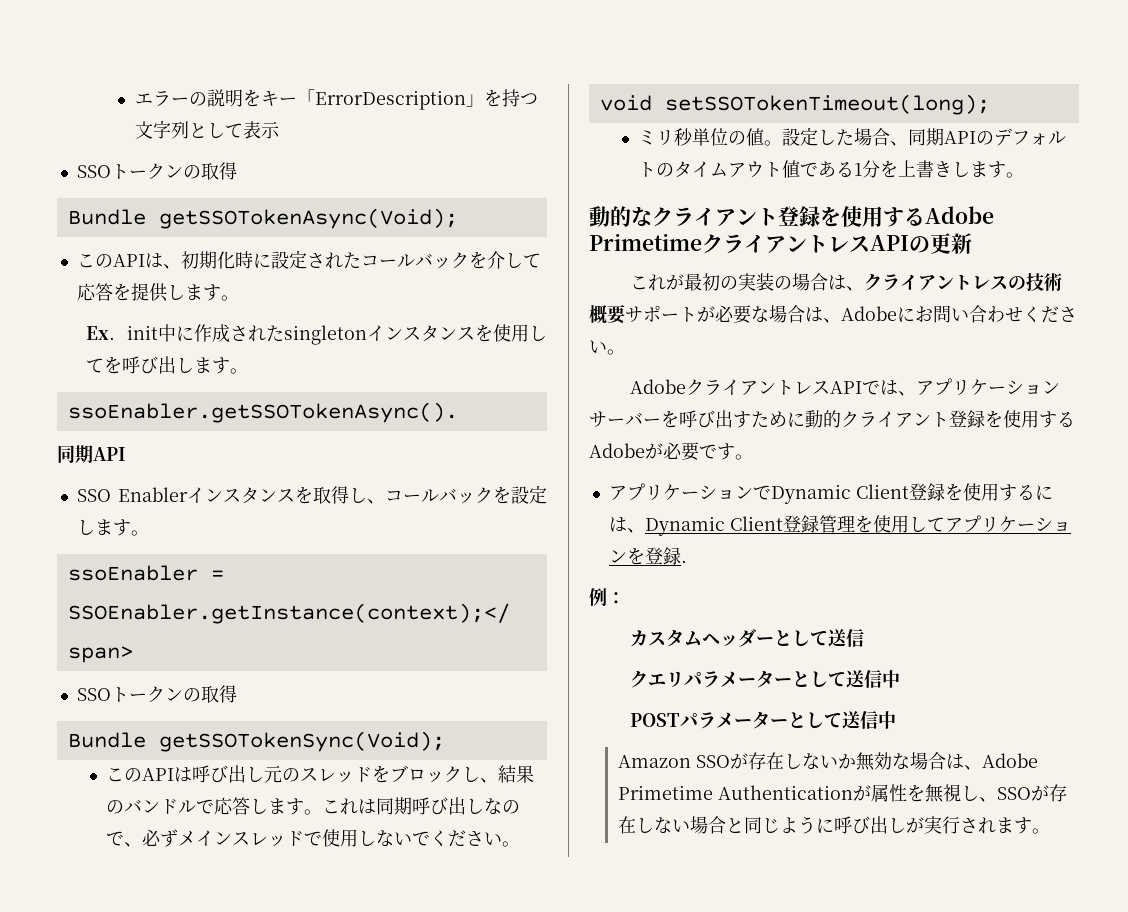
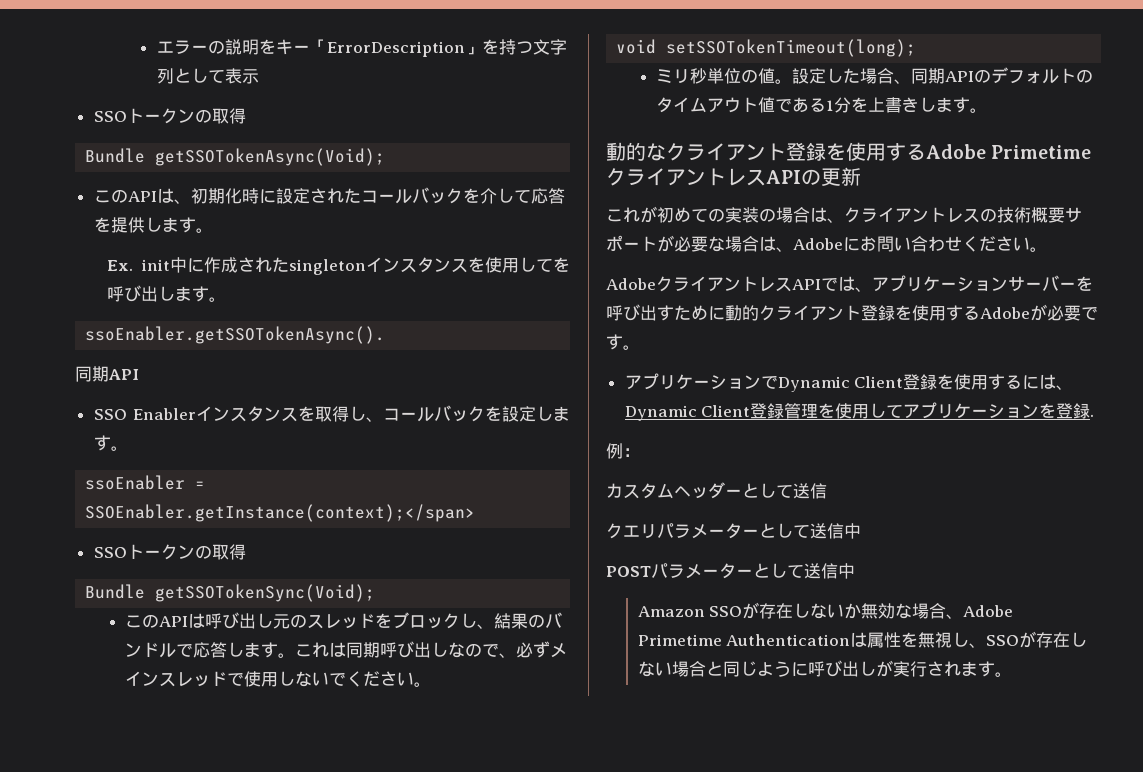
- これが最初の実装の場合は、クライアントレスの技術概要サポートが必要な場合は、Adobeにお問い合わせください。
+ これが初めての実装の場合は、クライアントレスの技術概要サポートが必要な場合は、Adobeにお問い合わせください。
- Amazon SSOが存在しないか無効な場合は、Adobe Primetime Authenticationが属性を無視し、SSOが存在しない場合と同じように呼び出しが実行されます。
+ Amazon SSOが存在しないか無効な場合、Adobe Primetime Authenticationは属性を無視し、SSOが存在しない場合と同じように呼び出しが実行されます。

